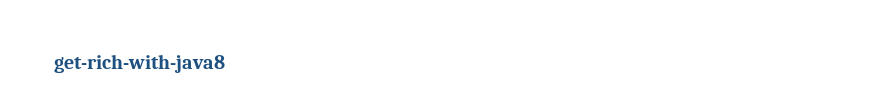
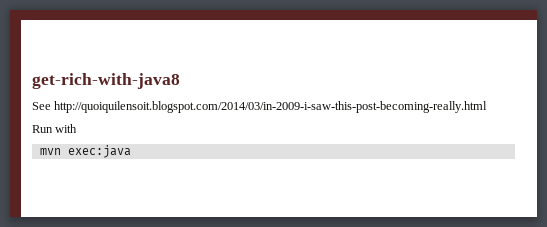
+ See http://quoiquilensoit.blogspot.com/2014/03/in-2009-i-saw-this-post-becoming-really.html
+ Run with
+ mvn exec:java

